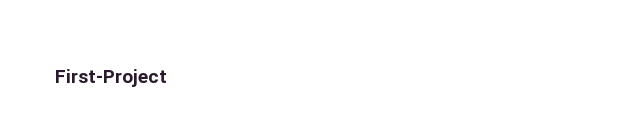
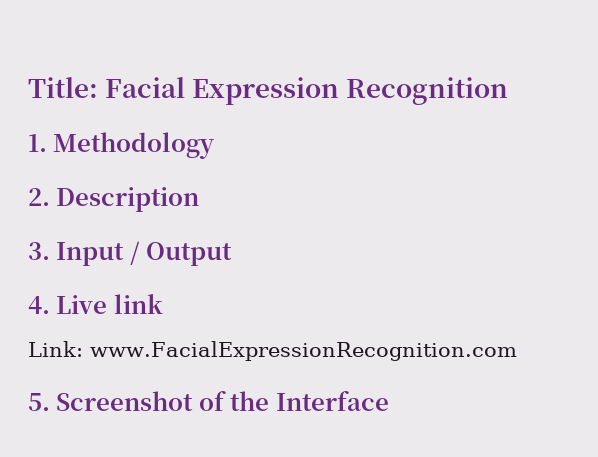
- First-Project
+ Title: Facial Expression Recognition
+ 1. Methodology
+ 2. Description
+ 3. Input / Output
+ 4. Live link
+ Link: www.FacialExpressionRecognition.com
+ 5. Screenshot of the Interface

